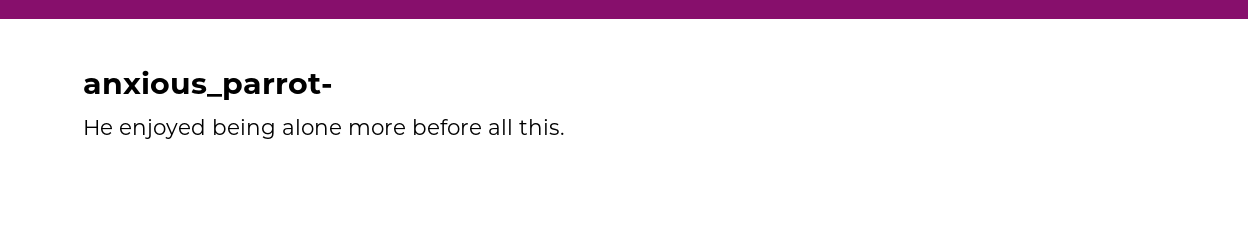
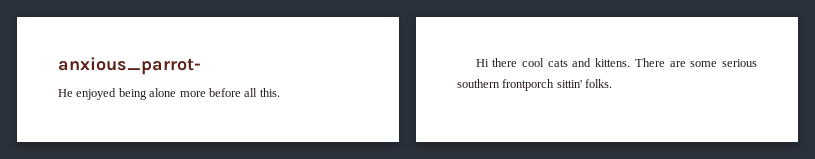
+ Hi there cool cats and kittens. There are some serious southern frontporch sittin' folks.

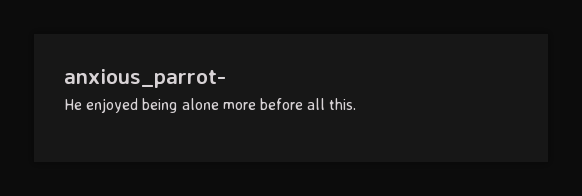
- Hi there cool cats and kittens. There are some serious southern frontporch sittin' folks.

